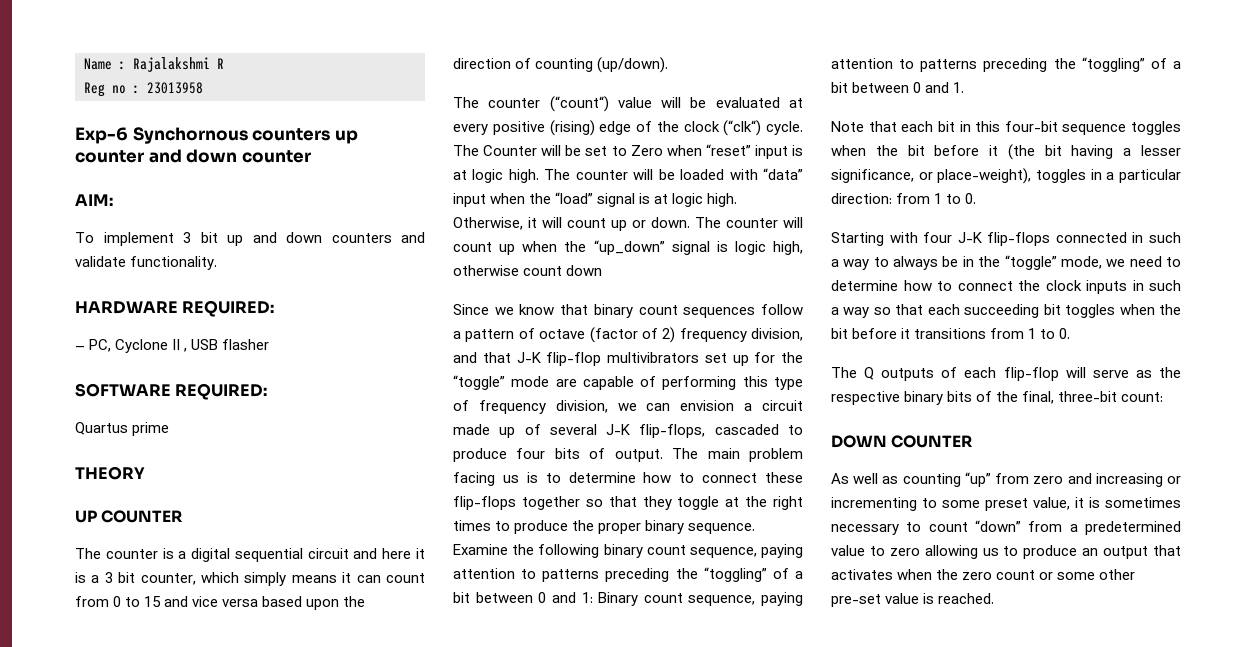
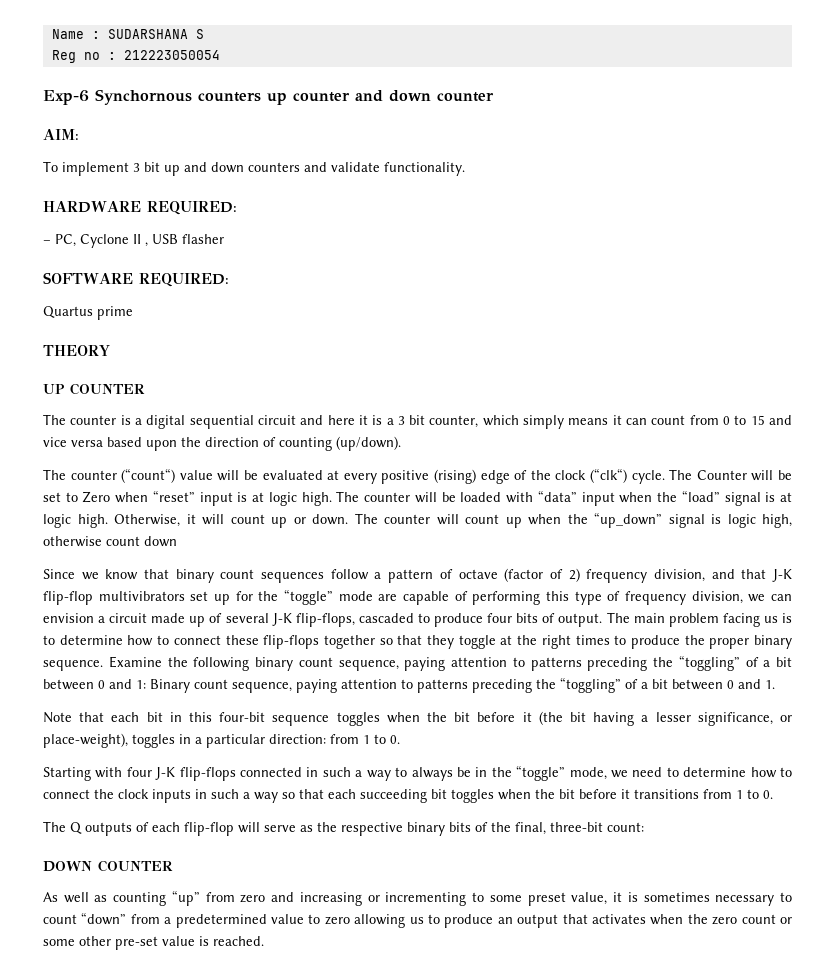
- Name : Rajalakshmi R
+ Name : SUDARSHANA S
- Reg no : 23013958
+ Reg no : 212223050054

